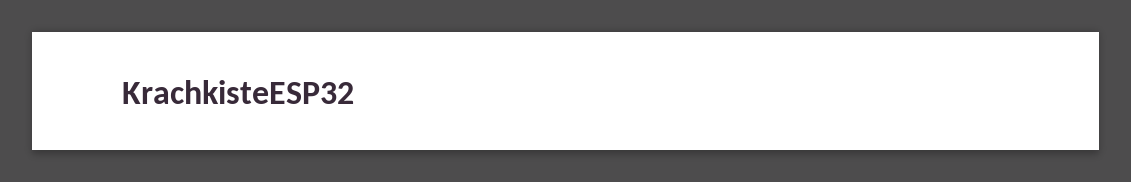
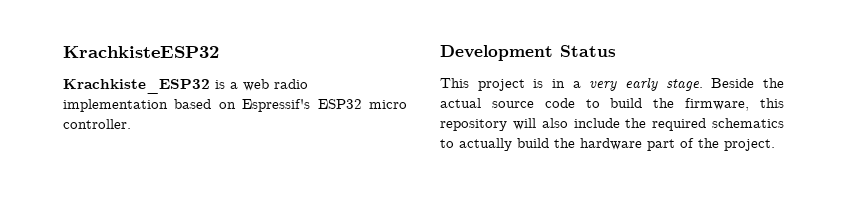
+ Krachkiste_ESP32 is a web radio implementation based on Espressif's ESP32 micro controller.
+ Development Status
+ This project is in a very early stage. Beside the actual source code to build the firmware, this repository will also include the required schematics to actually build the hardware part of the project.

